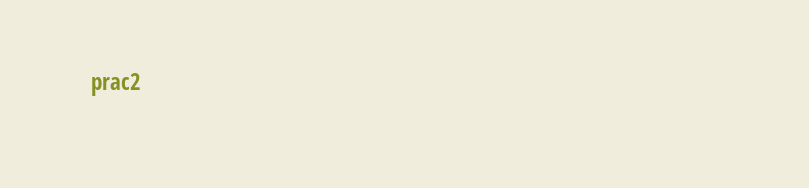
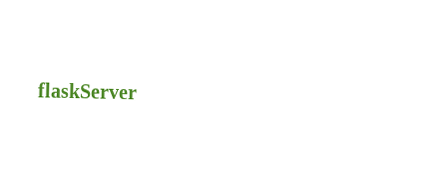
- prac2
+ flaskServer

